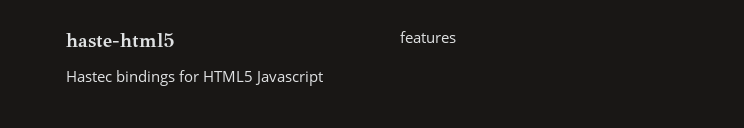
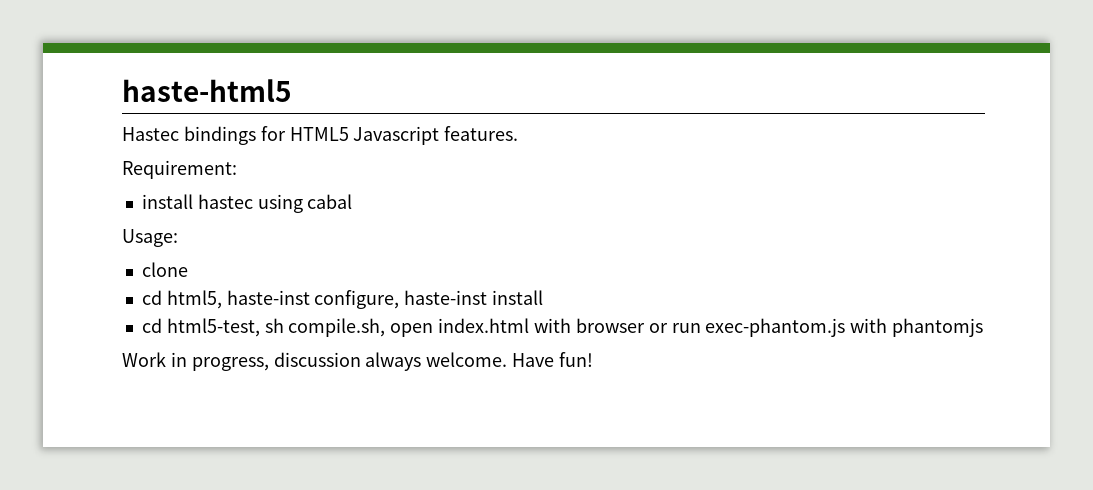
- Hastec bindings for HTML5 Javascript features
+ Hastec bindings for HTML5 Javascript features.
+ Requirement:
+ install hastec using cabal
+ Usage:
+ clone
+ cd html5, haste-inst configure, haste-inst install
+ cd html5-test, sh compile.sh, open index.html with browser or run exec-phantom.js with phantomjs
+ Work in progress, discussion always welcome. Have fun!

